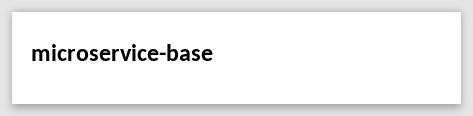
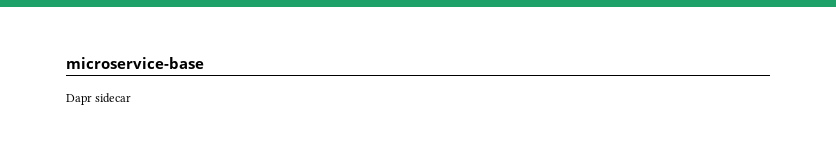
+ Dapr sidecar

